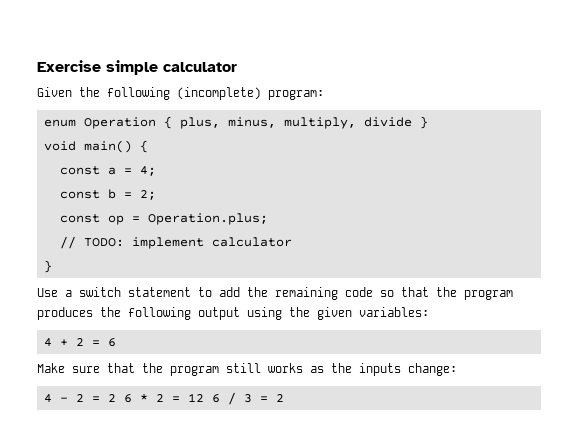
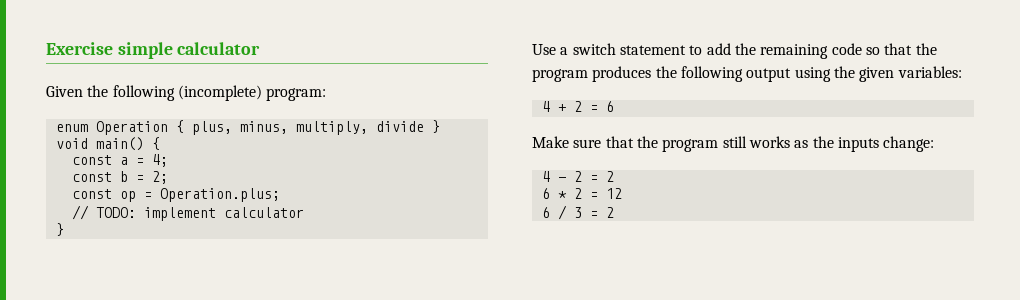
- 4 - 2 = 2 6 * 2 = 12 6 / 3 = 2
+ 4 - 2 = 2
+ 6 * 2 = 12
+ 6 / 3 = 2

